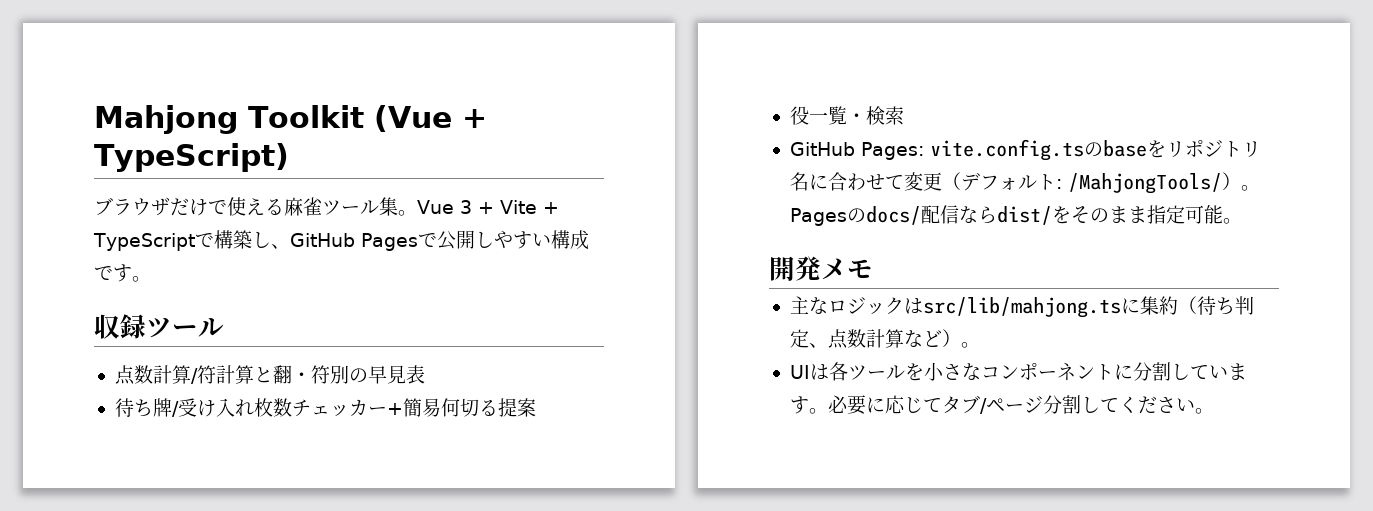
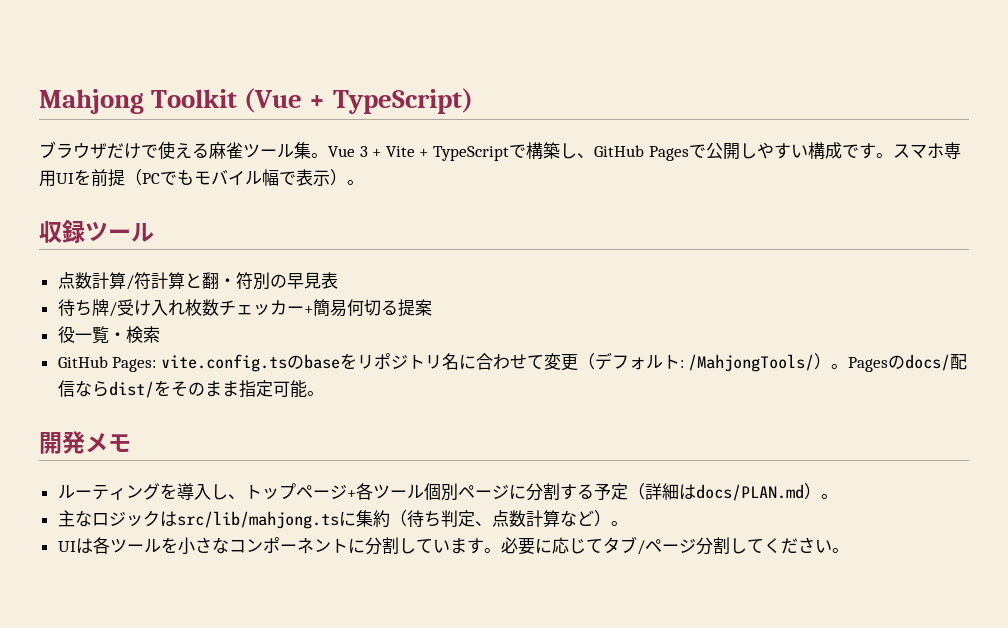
+ スマホ専用UIを前提（PCでもモバイル幅で表示）。
+ ルーティングを導入し、トップページ+各ツール個別ページに分割する予定（詳細はdocs/PLAN.md）。

